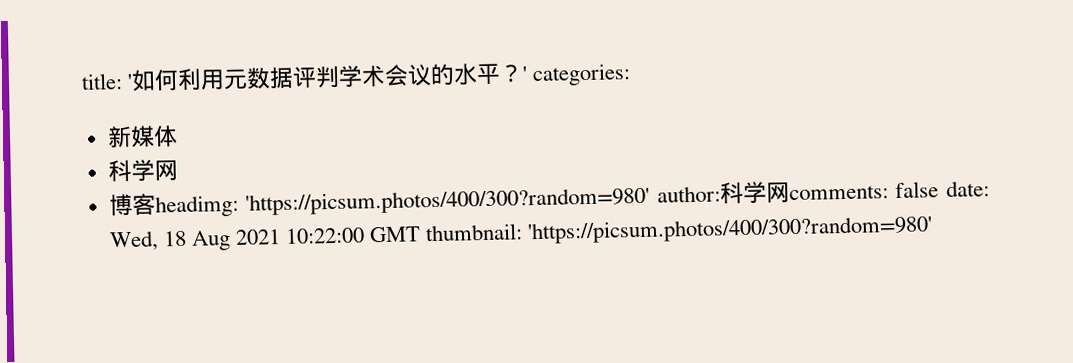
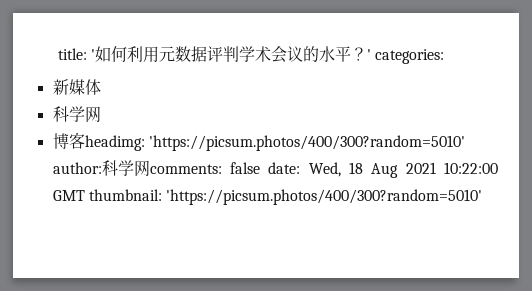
- 博客headimg: 'https://picsum.photos/400/300?random=980' author:科学网comments: false date: Wed, 18 Aug 2021 10:22:00 GMT thumbnail: 'https://picsum.photos/400/300?random=980'
+ 博客headimg: 'https://picsum.photos/400/300?random=5010' author:科学网comments: false date: Wed, 18 Aug 2021 10:22:00 GMT thumbnail: 'https://picsum.photos/400/300?random=5010'

